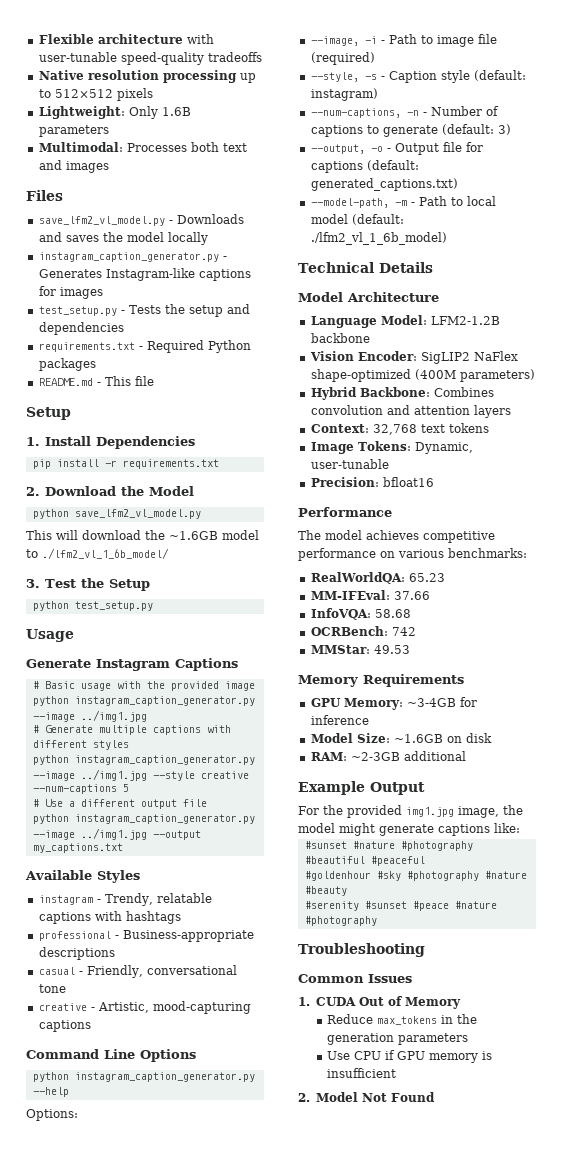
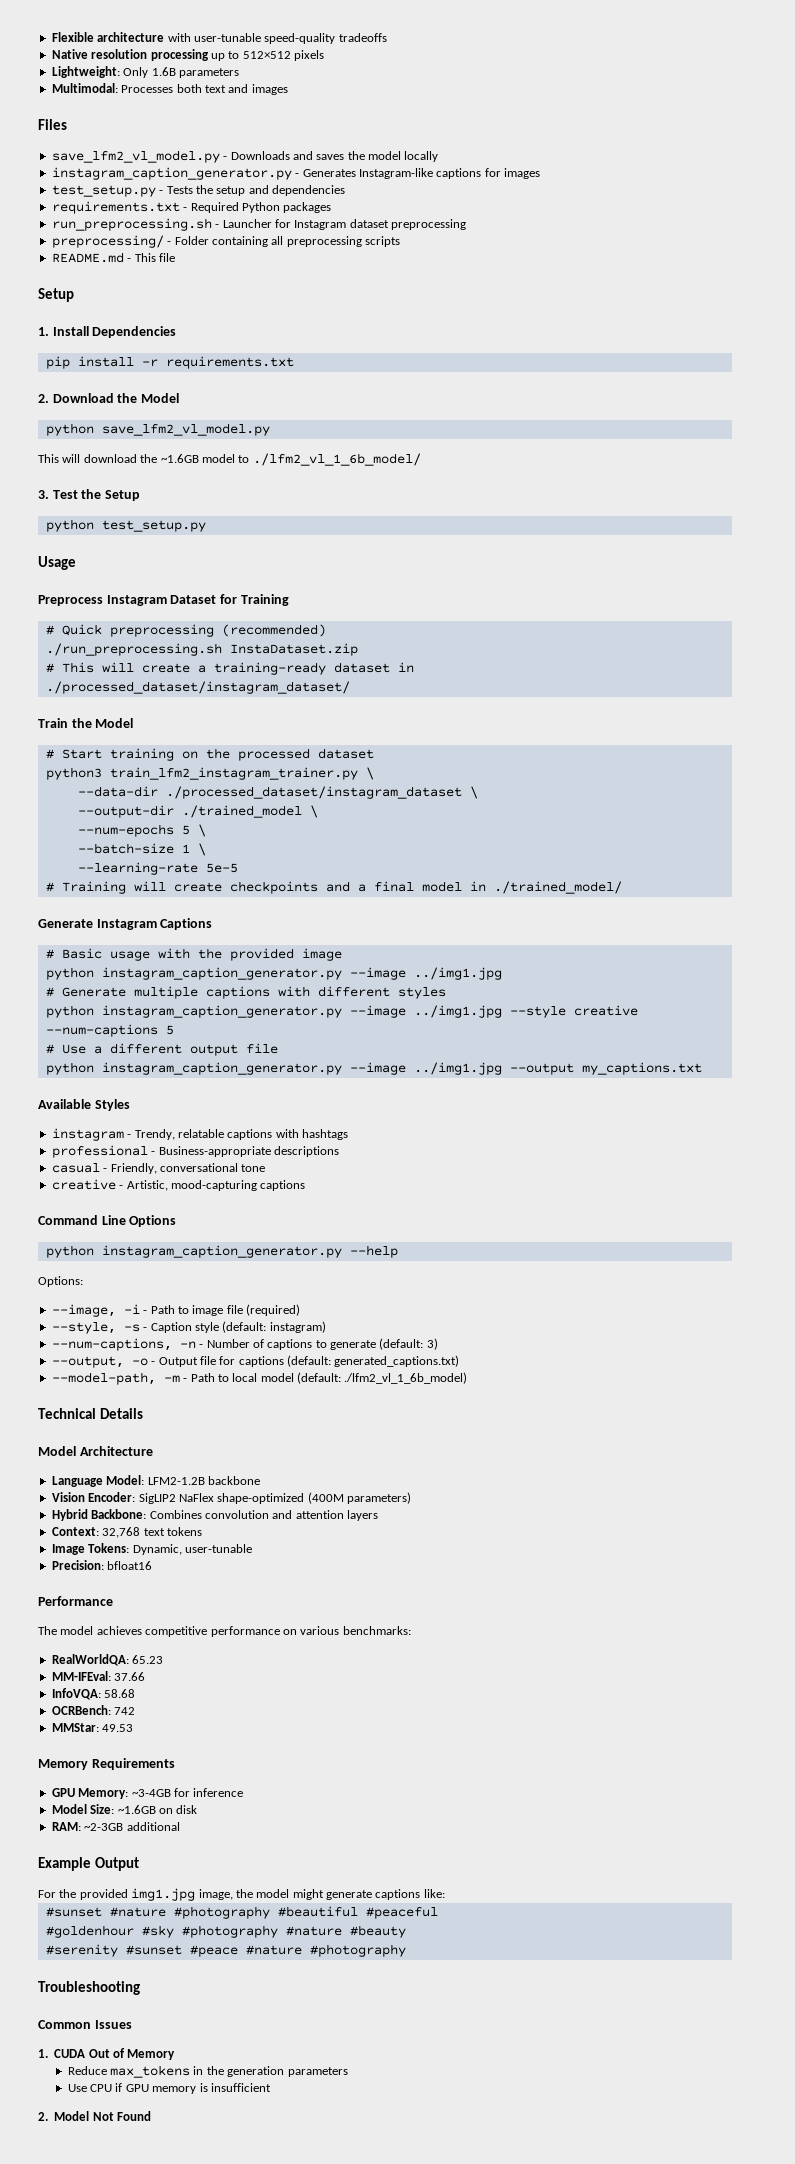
+ run_preprocessing.sh - Launcher for Instagram dataset preprocessing
+ preprocessing/ - Folder containing all preprocessing scripts
+ Preprocess Instagram Dataset for Training
+ # Quick preprocessing (recommended)
+ ./run_preprocessing.sh InstaDataset.zip
+ # This will create a training-ready dataset in ./processed_dataset/instagram_dataset/
+ Train the Model
+ # Start training on the processed dataset
+ python3 train_lfm2_instagram_trainer.py \
+ --data-dir ./processed_dataset/instagram_dataset \
+ --output-dir ./trained_model \
+ --num-epochs 5 \
+ --batch-size 1 \
+ --learning-rate 5e-5
+ # Training will create checkpoints and a final model in ./trained_model/

